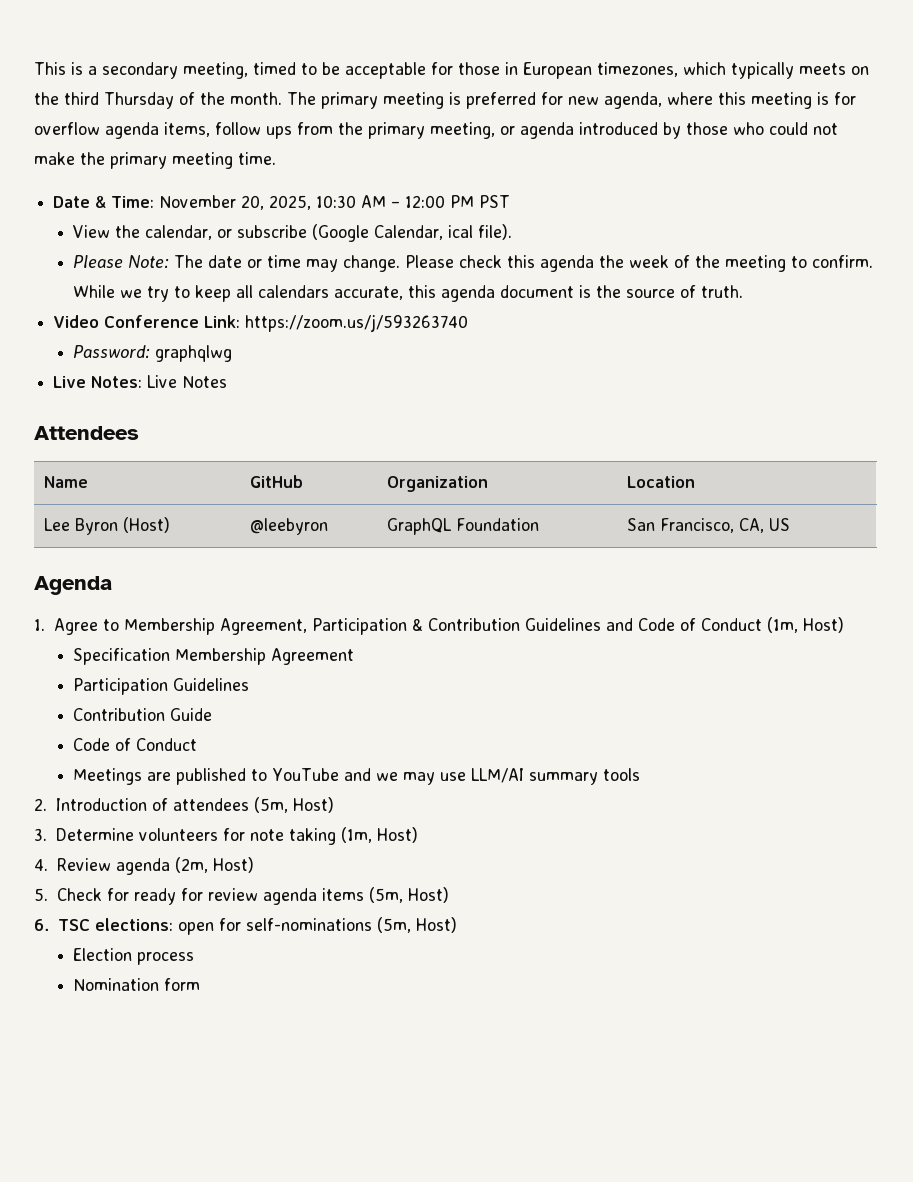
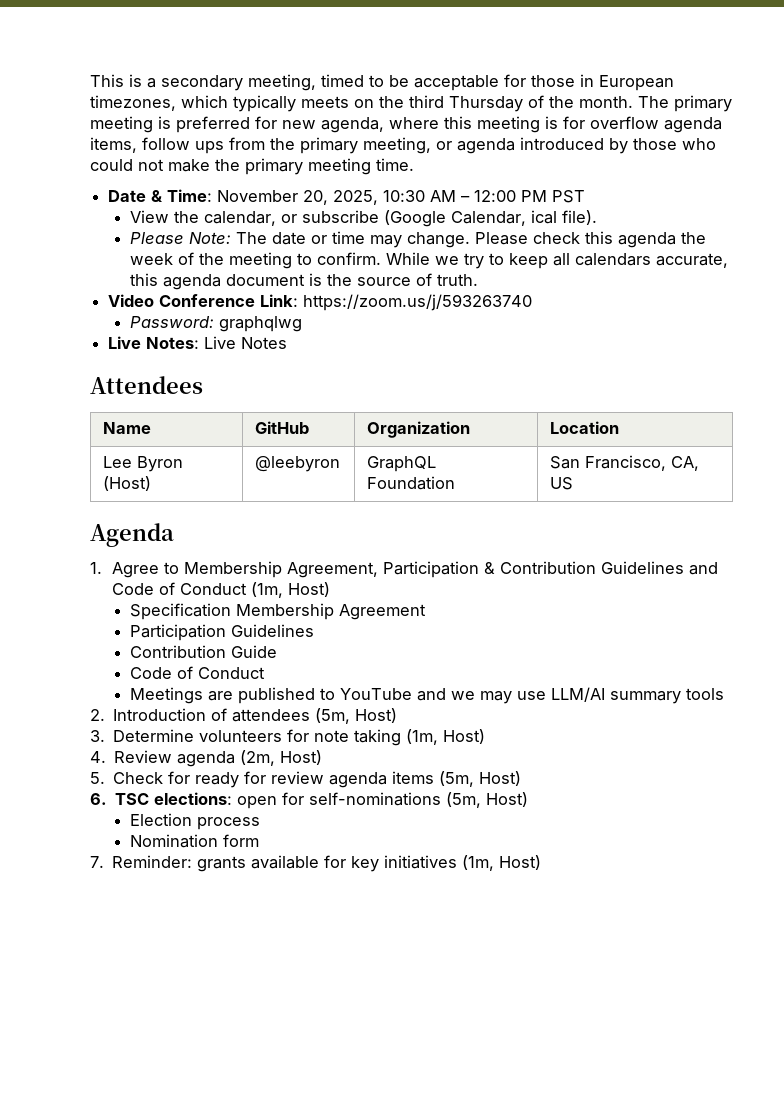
+ 7. Reminder: grants available for key initiatives (1m, Host)

